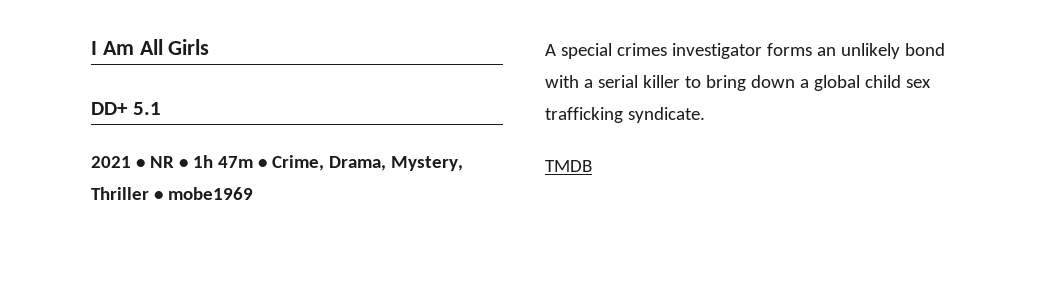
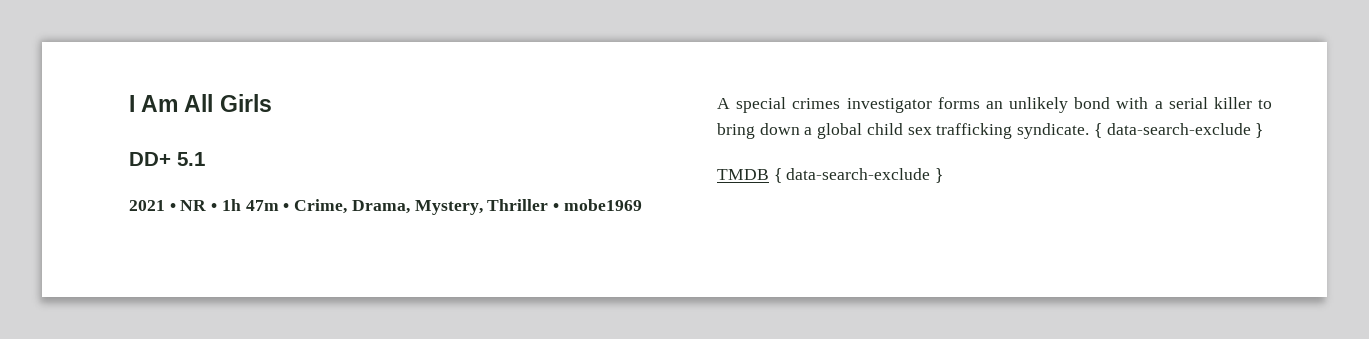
- A special crimes investigator forms an unlikely bond with a serial killer to bring down a global child sex trafficking syndicate.
- TMDB
+ A special crimes investigator forms an unlikely bond with a serial killer to bring down a global child sex trafficking syndicate. { data-search-exclude }
+ TMDB { data-search-exclude }

